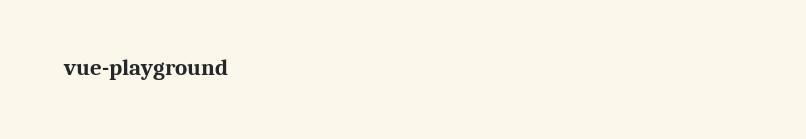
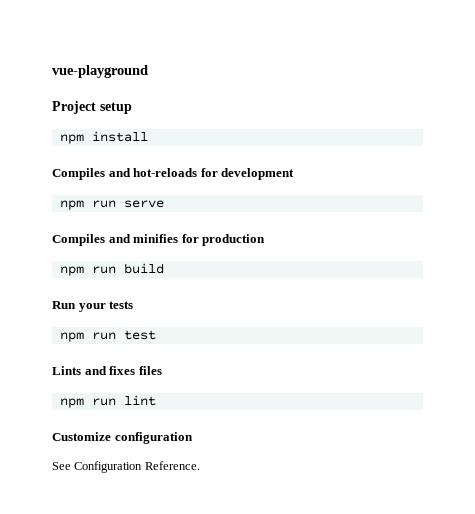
+ Project setup
+ npm install
+ Compiles and hot-reloads for development
+ npm run serve
+ Compiles and minifies for production
+ npm run build
+ Run your tests
+ npm run test
+ Lints and fixes files
+ npm run lint
+ Customize configuration
+ See Configuration Reference.

